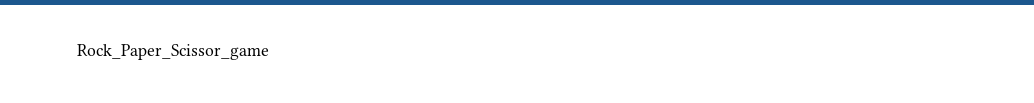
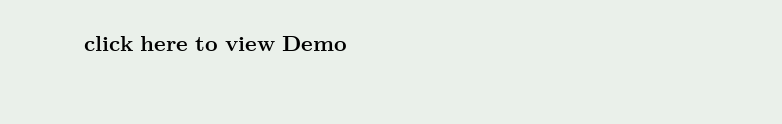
- Rock_Paper_Scissor_game
+ click here to view Demo

